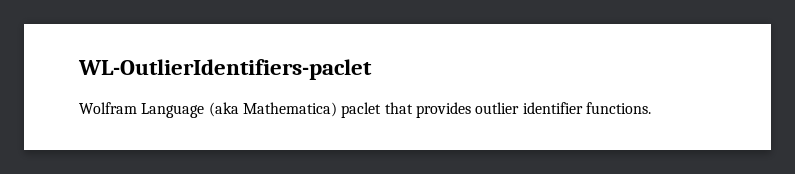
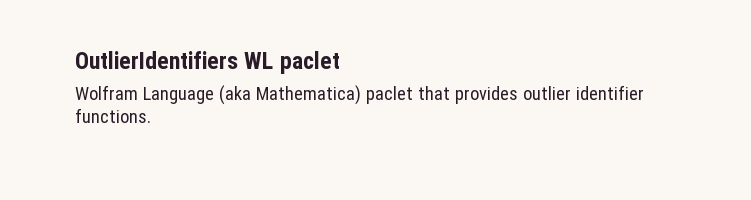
- WL-OutlierIdentifiers-paclet
+ OutlierIdentifiers WL paclet

